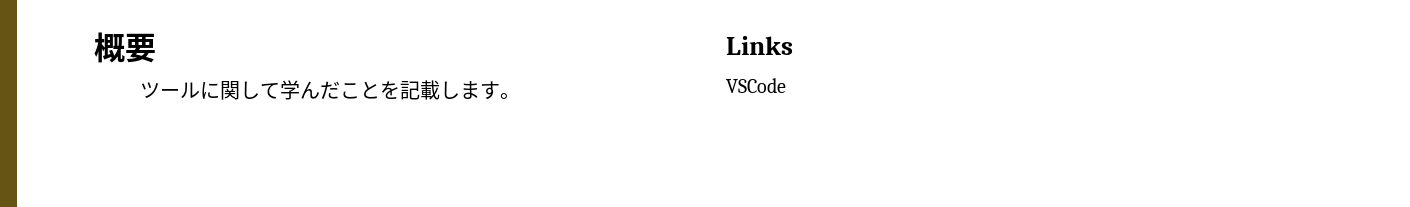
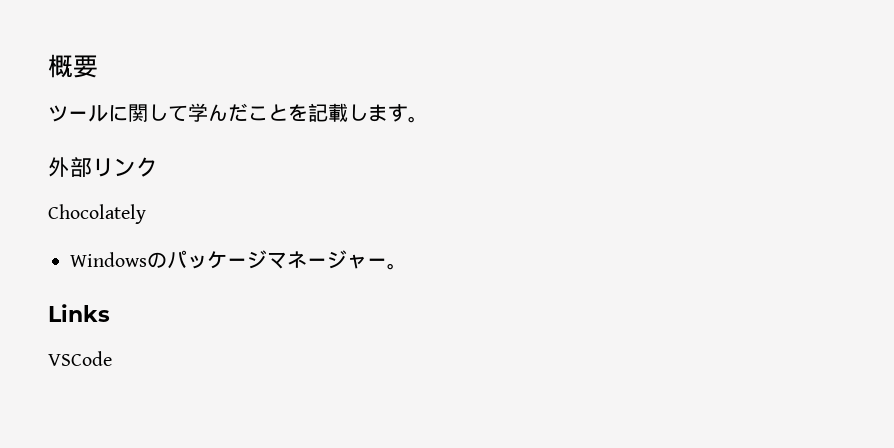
+ 外部リンク
+ Chocolately
+ Windowsのパッケージマネージャー。

